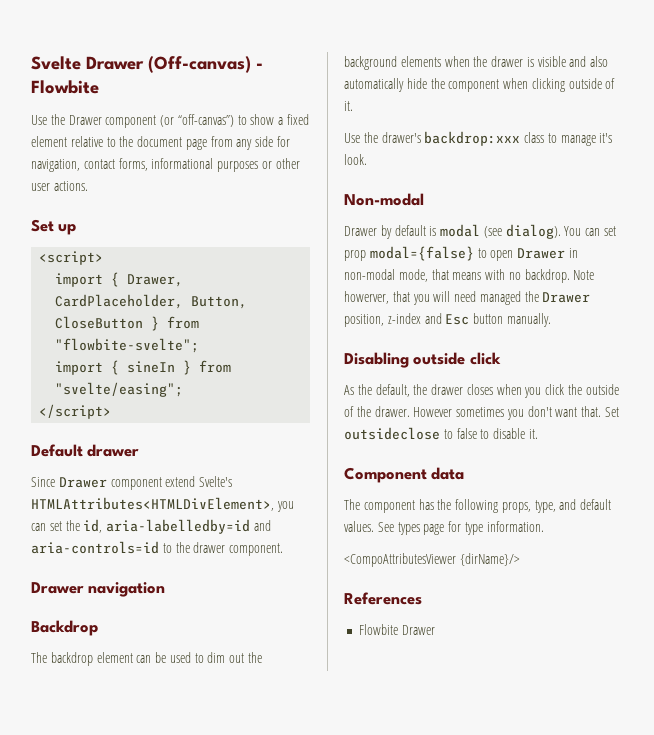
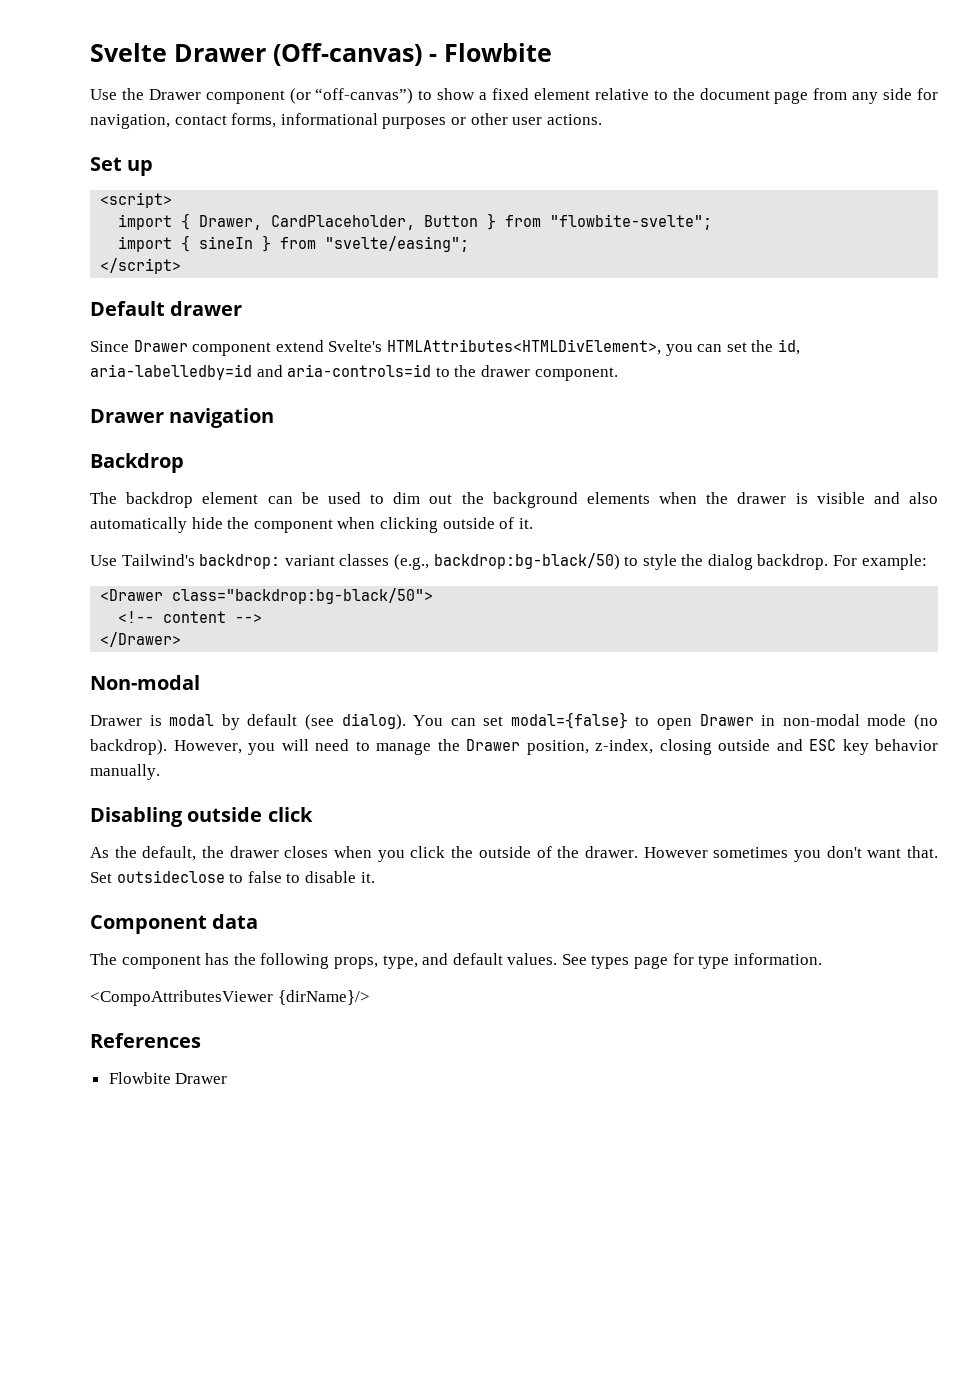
- import { Drawer, CardPlaceholder, Button, CloseButton } from "flowbite-svelte";
+ import { Drawer, CardPlaceholder, Button } from "flowbite-svelte";
- Use the drawer's backdrop:xxx class to manage it's look.
+ Use Tailwind's backdrop: variant classes (e.g., backdrop:bg-black/50) to style the dialog backdrop. For example:
+ <Drawer class="backdrop:bg-black/50">
+ <!-- content -->
+ </Drawer>
  Non-modal
- Drawer by default is modal (see dialog).
+ Drawer is modal by default (see dialog).
- You can set prop modal={false} to open Drawer in non-modal mode, that means with no backdrop. Note howerver, that you will need managed the Drawer position, z-index and Esc button manually.
+ You can set modal={false} to open Drawer in non-modal mode (no backdrop). However, you will need to manage the Drawer position, z-index, closing outside and ESC key behavior manually.

